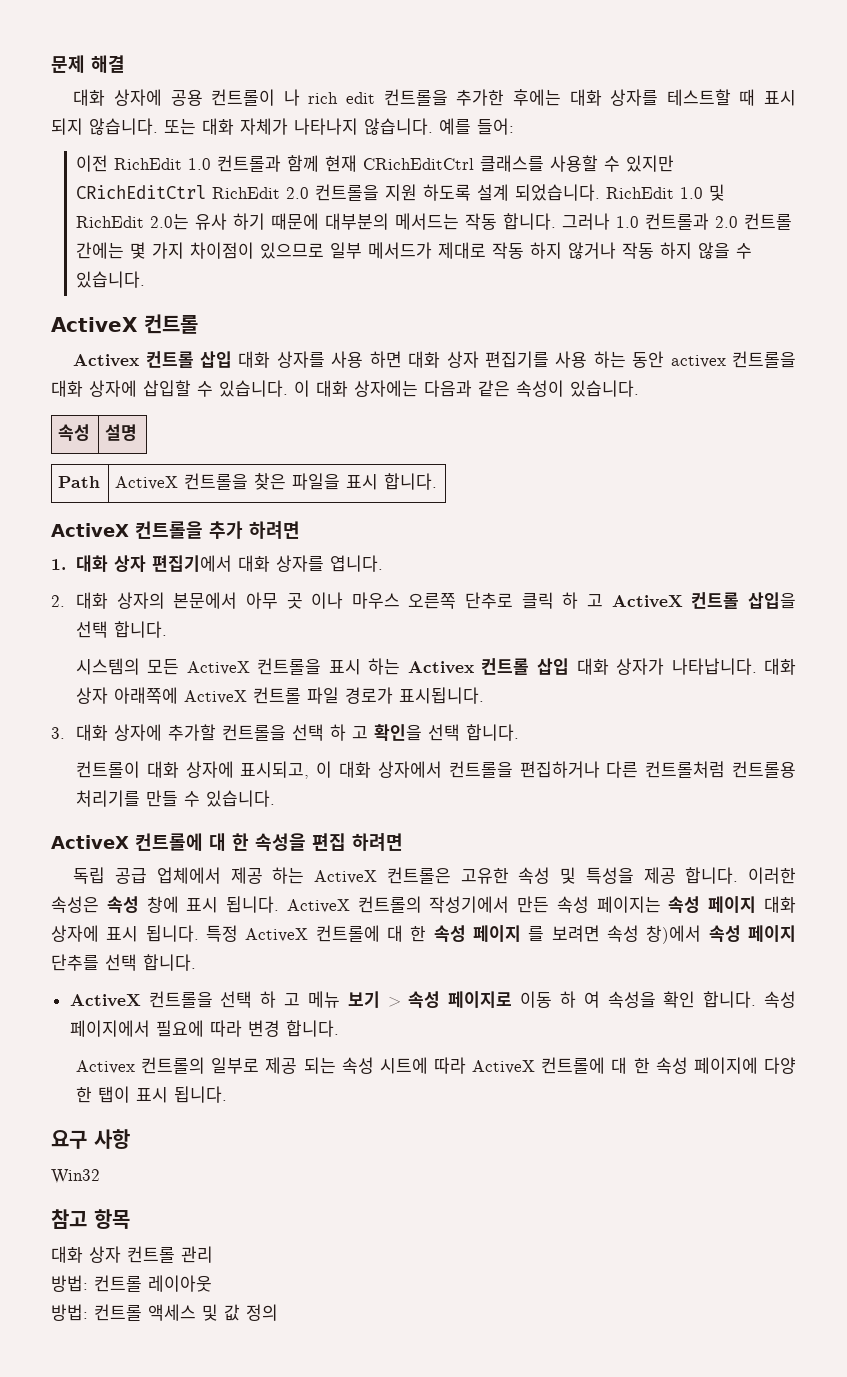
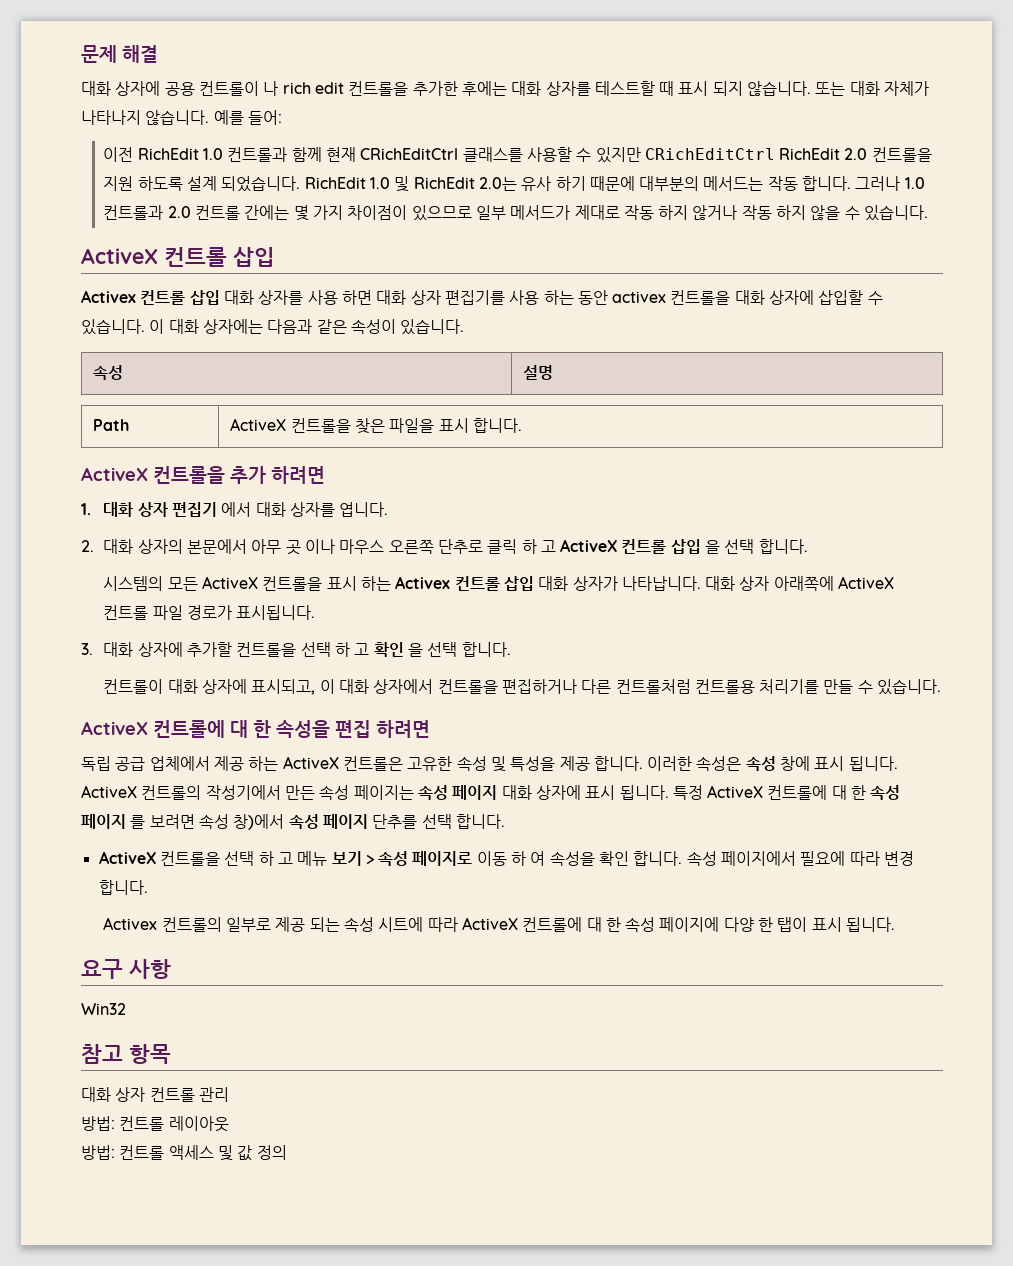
  그러나 1.0 컨트롤과 2.0 컨트롤 간에는 몇 가지 차이점이 있으므로 일부 메서드가 제대로 작동 하지 않거나 작동 하지 않을 수 있습니다.
- ActiveX 컨트롤
+ ActiveX 컨트롤 삽입
- 1. 대화 상자 편집기에서 대화 상자를 엽니다.
+ 1. 대화 상자 편집기 에서 대화 상자를 엽니다.
- 2. 대화 상자의 본문에서 아무 곳 이나 마우스 오른쪽 단추로 클릭 하 고 ActiveX 컨트롤 삽입을 선택 합니다.
+ 2. 대화 상자의 본문에서 아무 곳 이나 마우스 오른쪽 단추로 클릭 하 고 ActiveX 컨트롤 삽입 을 선택 합니다.
- 3. 대화 상자에 추가할 컨트롤을 선택 하 고 확인을 선택 합니다.
+ 3. 대화 상자에 추가할 컨트롤을 선택 하 고 확인 을 선택 합니다.

